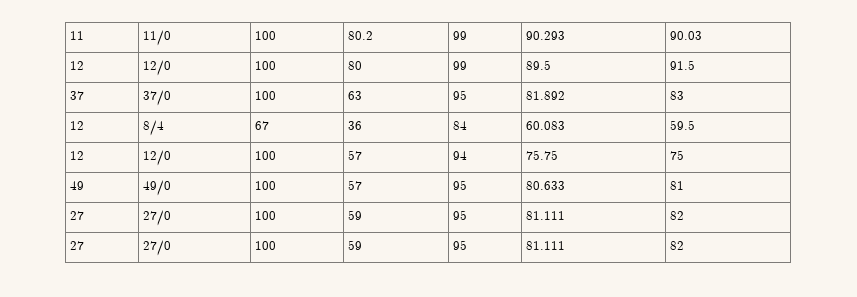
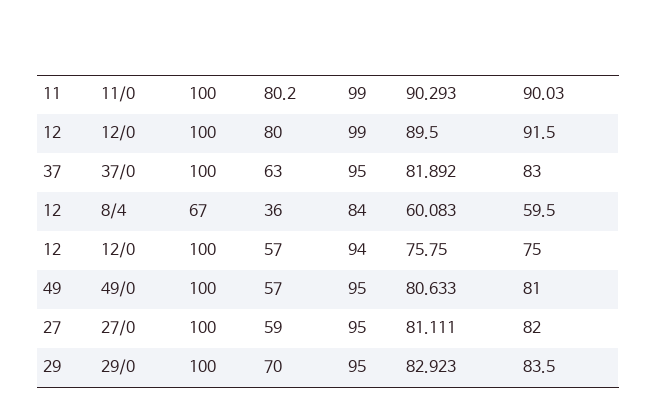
  49 | 49/0 | 100 | 57 | 95 | 80.633 | 81
  27 | 27/0 | 100 | 59 | 95 | 81.111 | 82
- 27 | 27/0 | 100 | 59 | 95 | 81.111 | 82
+ 29 | 29/0 | 100 | 70 | 95 | 82.923 | 83.5

